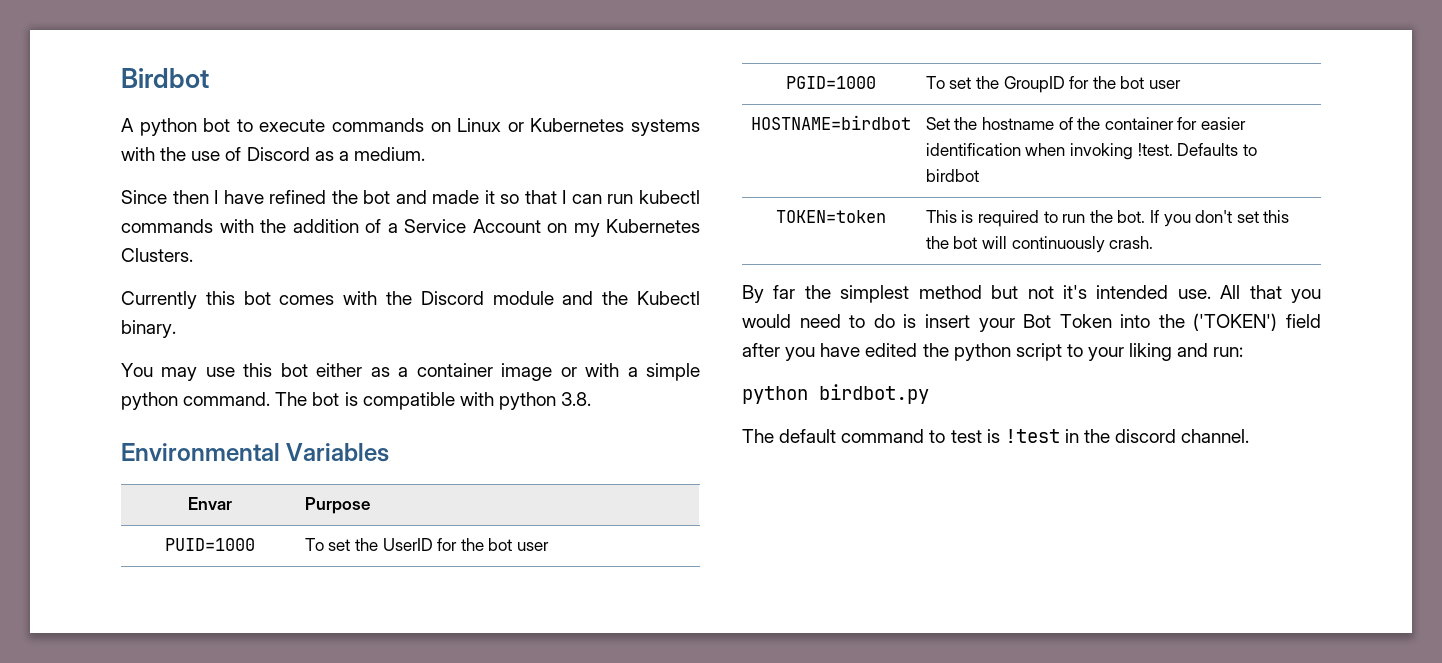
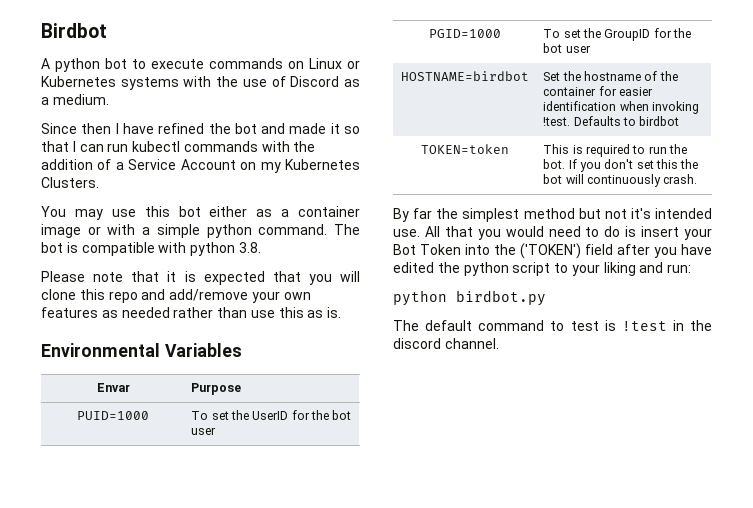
- Currently this bot comes with the Discord module and the Kubectl binary.
+ Please note that it is expected that you will clone this repo and add/remove your own features as needed rather than use this as is.

